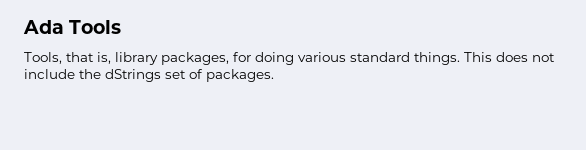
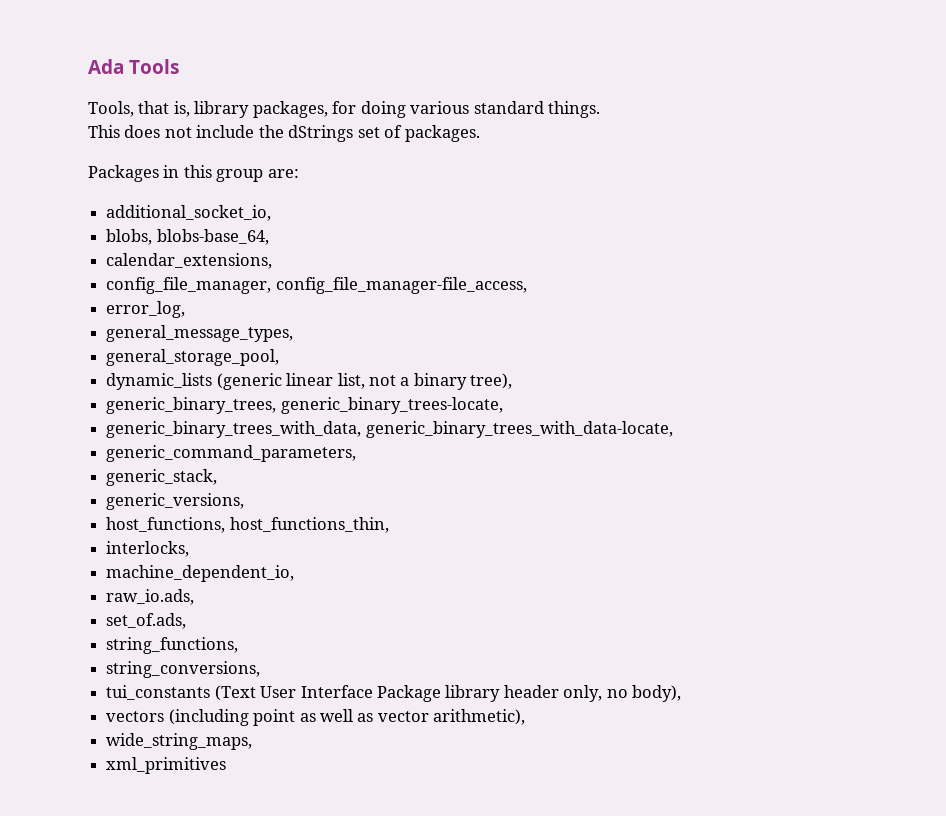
- Tools, that is, library packages, for doing various standard things. This does not include the dStrings set of packages.
+ Tools, that is, library packages, for doing various standard things.
+ This does not include the dStrings set of packages.
+ Packages in this group are:
+ additional_socket_io,
+ blobs, blobs-base_64,
+ calendar_extensions,
+ config_file_manager, config_file_manager-file_access,
+ error_log,
+ general_message_types,
+ general_storage_pool,
+ dynamic_lists (generic linear list, not a binary tree),
+ generic_binary_trees, generic_binary_trees-locate,
+ generic_binary_trees_with_data, generic_binary_trees_with_data-locate,
+ generic_command_parameters,
+ generic_stack,
+ generic_versions,
+ host_functions, host_functions_thin,
+ interlocks,
+ machine_dependent_io,
+ raw_io.ads,
+ set_of.ads,
+ string_functions,
+ string_conversions,
+ tui_constants (Text User Interface Package library header only, no body),
+ vectors (including point as well as vector arithmetic),
+ wide_string_maps,
+ xml_primitives

